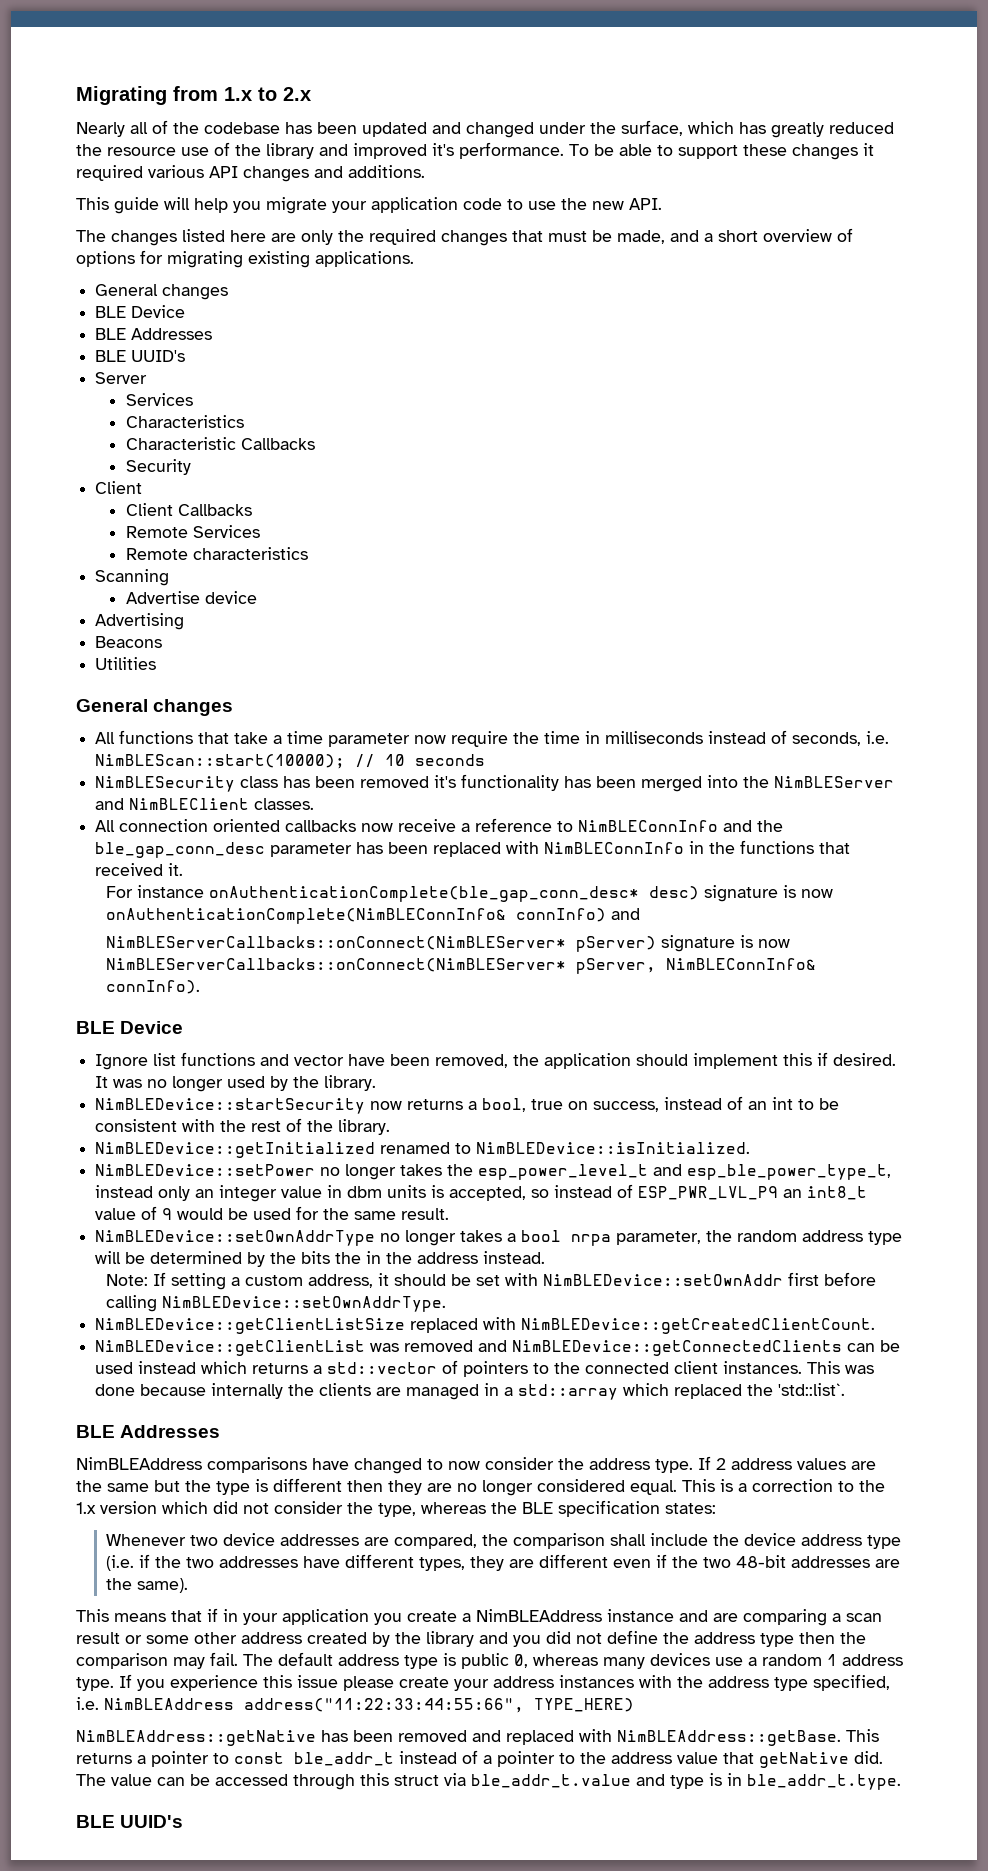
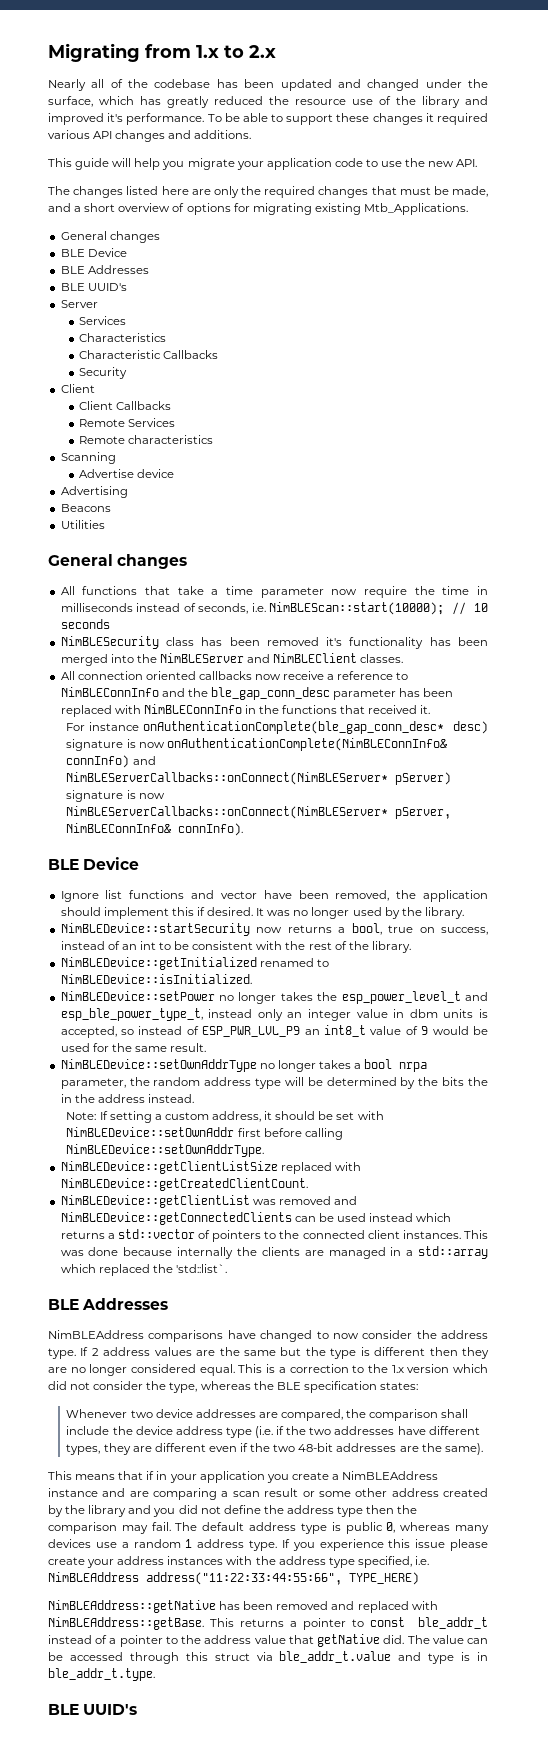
- The changes listed here are only the required changes that must be made, and a short overview of options for migrating existing applications.
+ The changes listed here are only the required changes that must be made, and a short overview of options for migrating existing Mtb_Applications.

